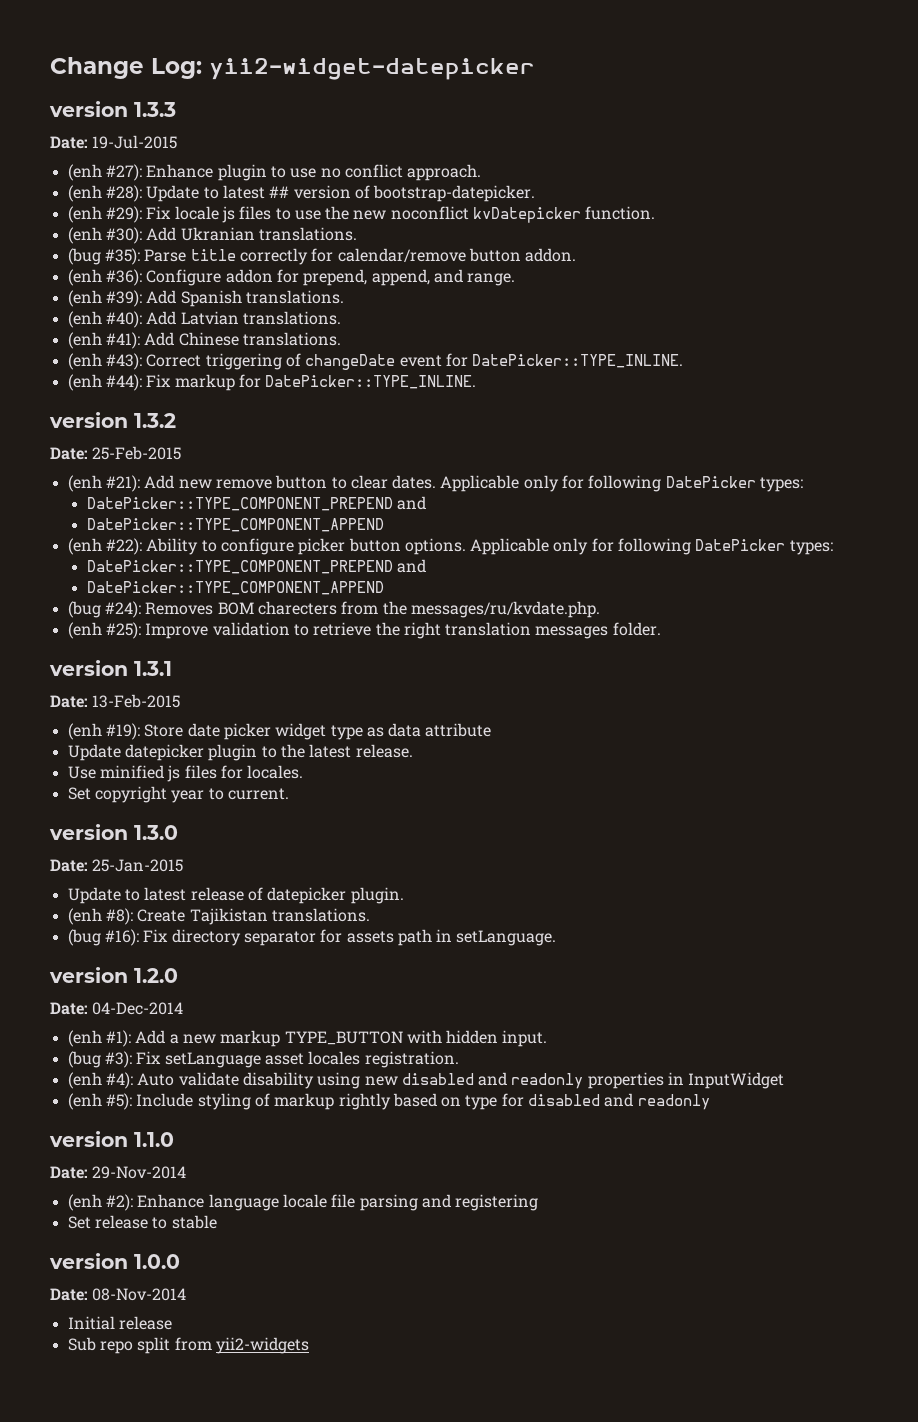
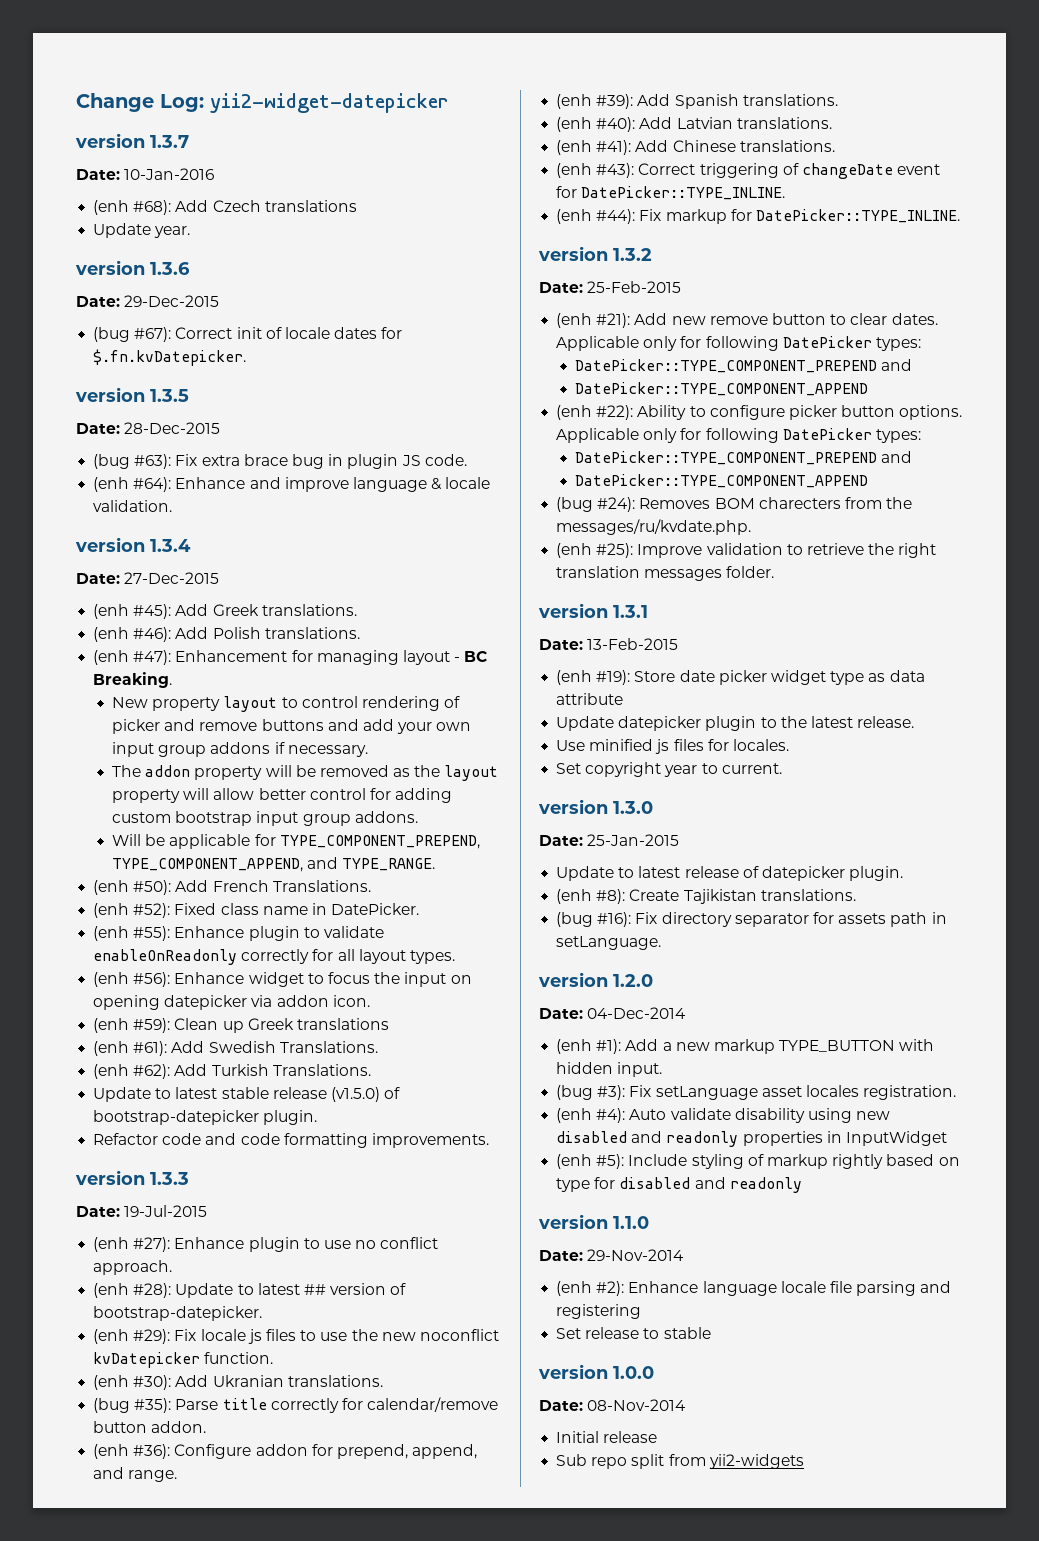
+ version 1.3.7
+ Date: 10-Jan-2016
+ (enh #68): Add Czech translations
+ Update year.
+ version 1.3.6
+ Date: 29-Dec-2015
+ (bug #67): Correct init of locale dates for $.fn.kvDatepicker.
+ version 1.3.5
+ Date: 28-Dec-2015
+ (bug #63): Fix extra brace bug in plugin JS code.
+ (enh #64): Enhance and improve language & locale validation.
+ version 1.3.4
+ Date: 27-Dec-2015
+ (enh #45): Add Greek translations.
+ (enh #46): Add Polish translations.
+ (enh #47): Enhancement for managing layout - BC Breaking.
+ New property layout to control rendering of picker and remove buttons and add your own input group addons if necessary.
+ The addon property will be removed as the layout property will allow better control for adding custom bootstrap input group addons.
+ Will be applicable for TYPE_COMPONENT_PREPEND, TYPE_COMPONENT_APPEND, and TYPE_RANGE.
+ (enh #50): Add French Translations.
+ (enh #52): Fixed class name in DatePicker.
+ (enh #55): Enhance plugin to validate enableOnReadonly correctly for all layout types.
+ (enh #56): Enhance widget to focus the input on opening datepicker via addon icon.
+ (enh #59): Clean up Greek translations
+ (enh #61): Add Swedish Translations.
+ (enh #62): Add Turkish Translations.
+ Update to latest stable release (v1.5.0) of bootstrap-datepicker plugin.
+ Refactor code and code formatting improvements.

